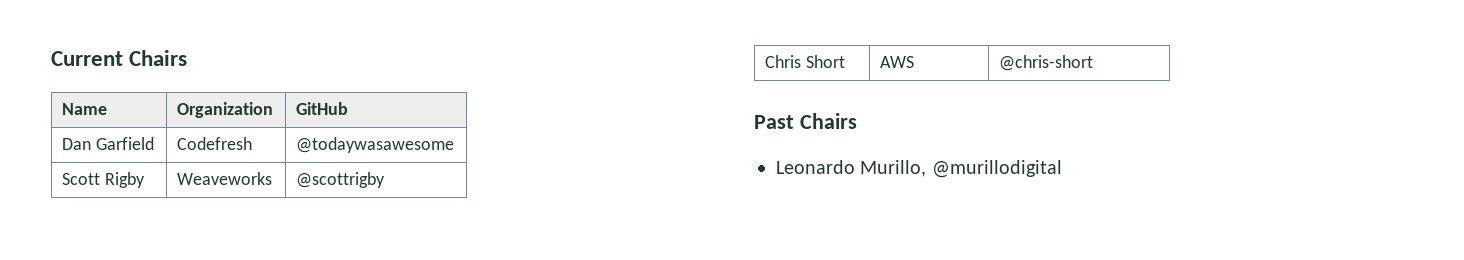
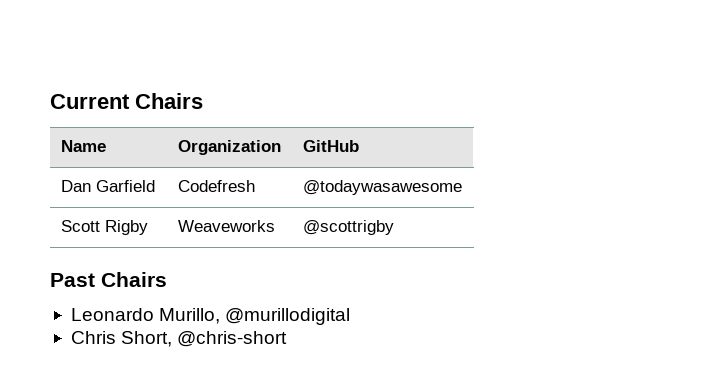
- Chris Short | AWS | @chris-short
+ Chris Short, @chris-short

